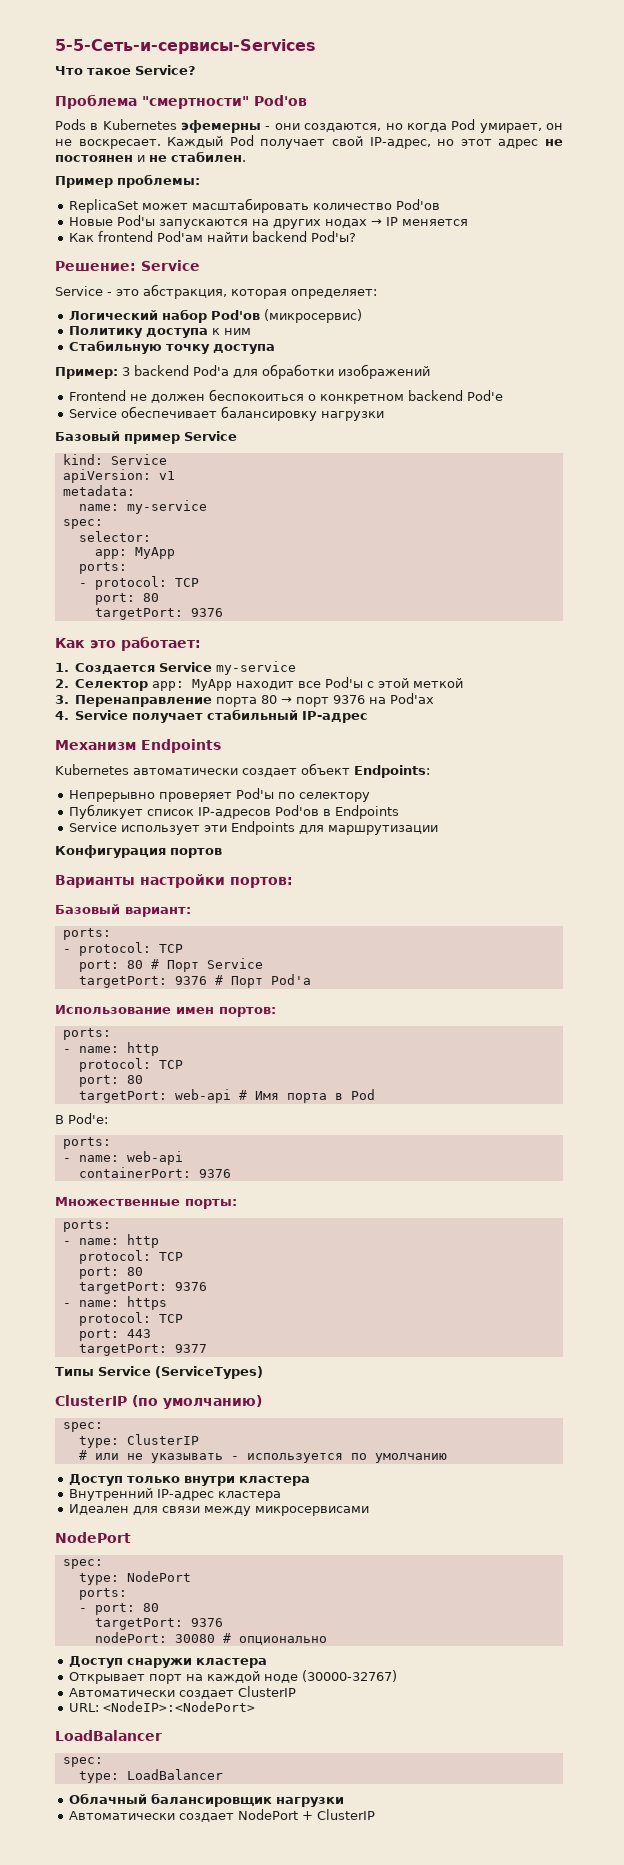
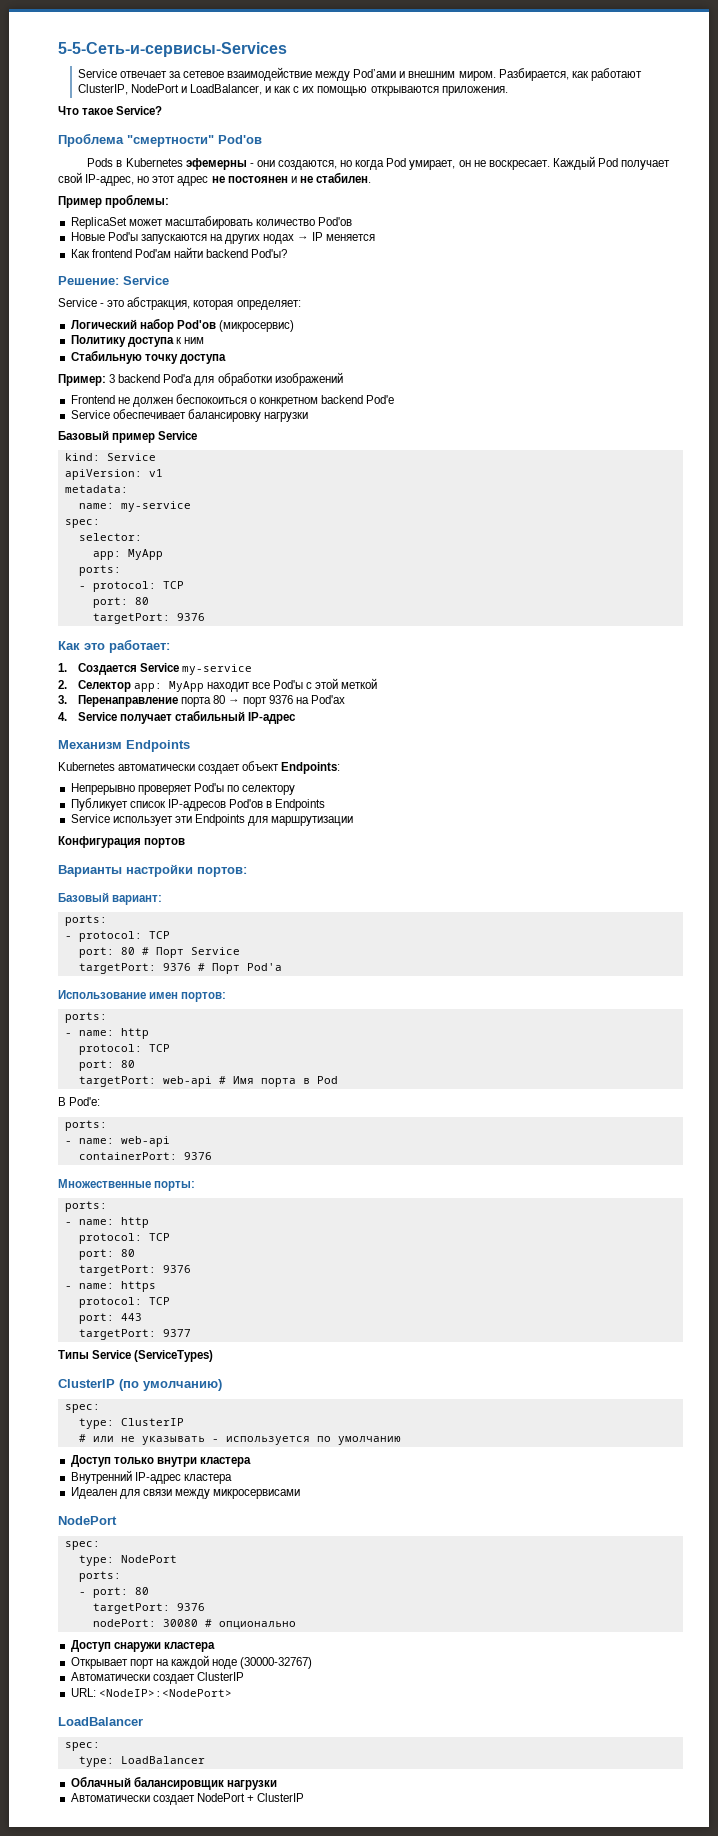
+ Service отвечает за сетевое взаимодействие между Pod’ами и внешним миром. Разбирается, как работают ClusterIP, NodePort и LoadBalancer, и как с их помощью открываются приложения.

